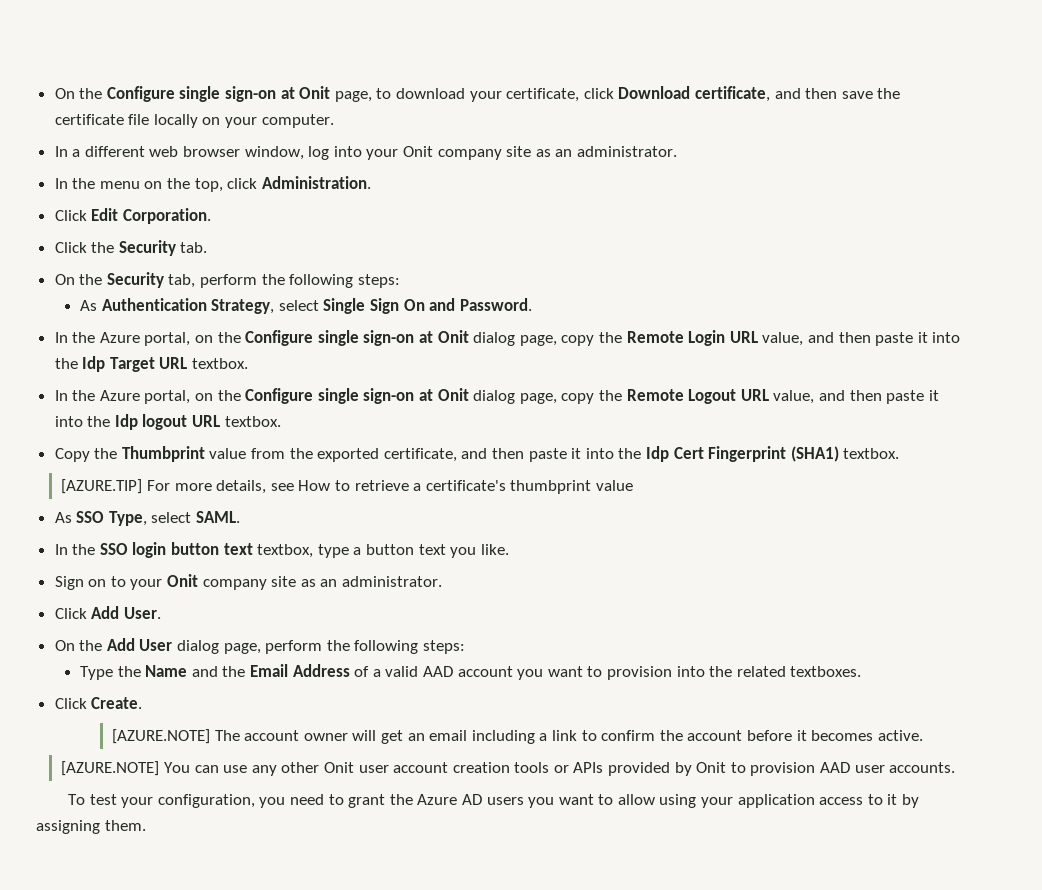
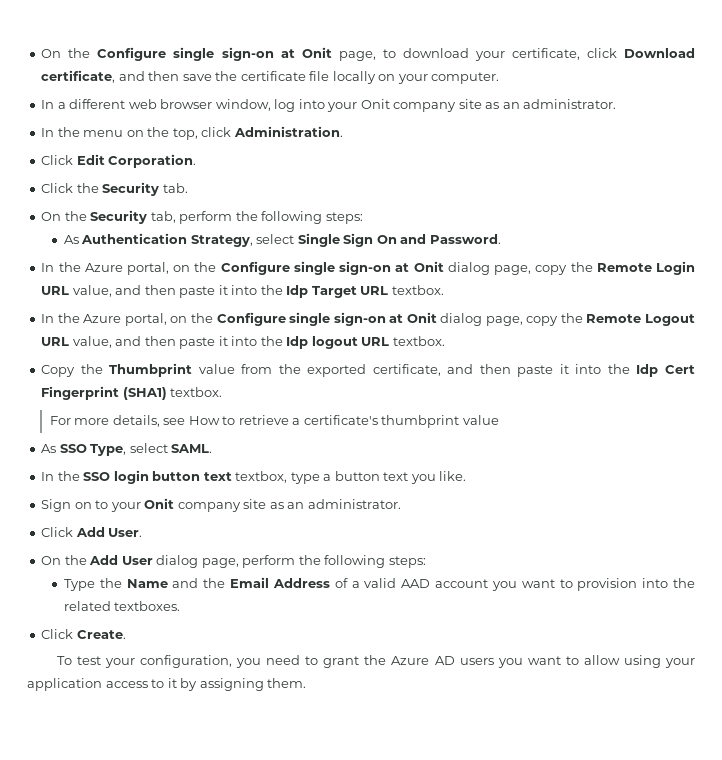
- [AZURE.TIP] For more details, see How to retrieve a certificate's thumbprint value
+ For more details, see How to retrieve a certificate's thumbprint value
- [AZURE.NOTE] The account owner will get an email including a link to confirm the account before it becomes active.
- [AZURE.NOTE] You can use any other Onit user account creation tools or APIs provided by Onit to provision AAD user accounts.

